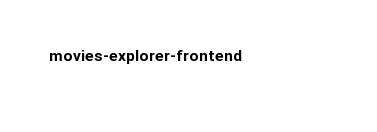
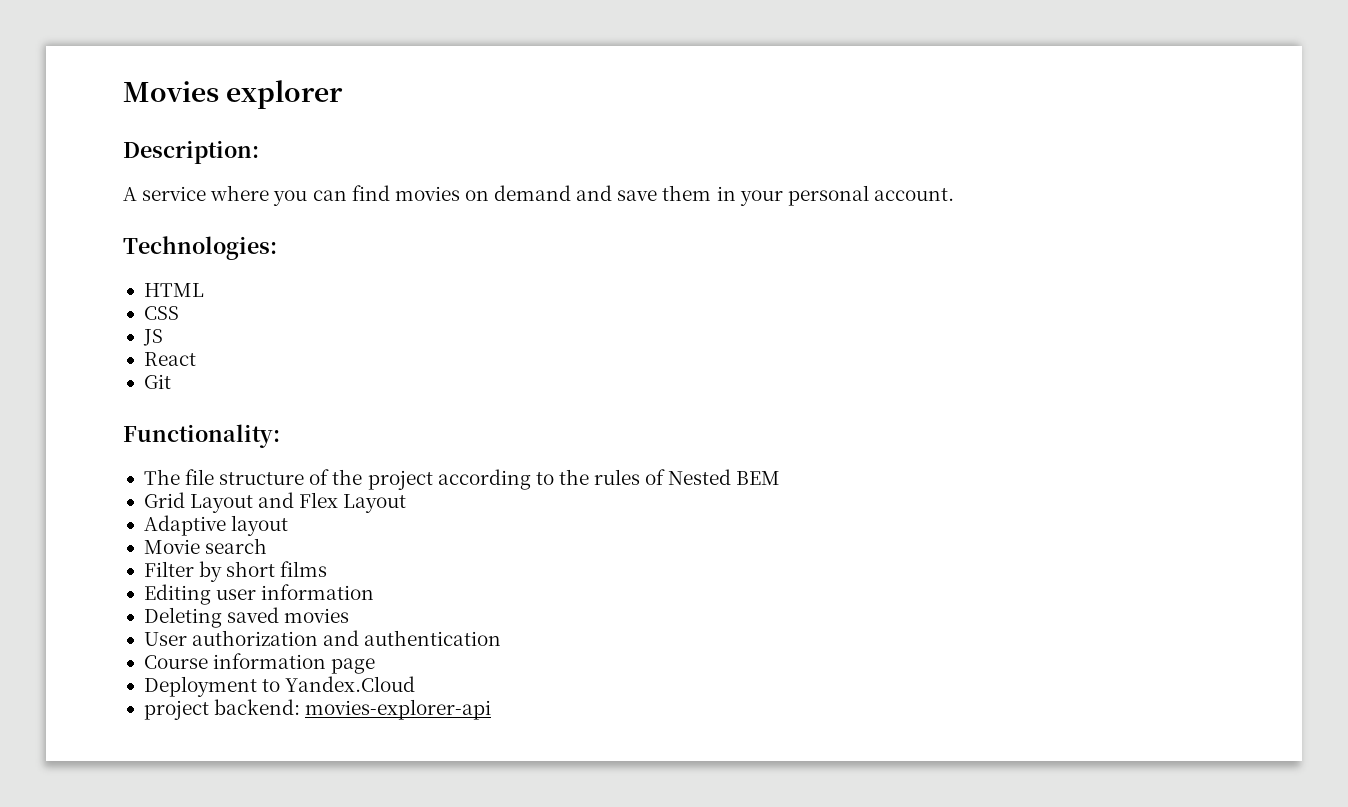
- movies-explorer-frontend
+ Movies explorer
+ Description:
+ A service where you can find movies on demand and save them in your personal account.
+ Technologies:
+ HTML
+ CSS
+ JS
+ React
+ Git
+ Functionality:
+ The file structure of the project according to the rules of Nested BEM
+ Grid Layout and Flex Layout
+ Adaptive layout
+ Movie search
+ Filter by short films
+ Editing user information
+ Deleting saved movies
+ User authorization and authentication
+ Сourse information page
+ Deployment to Yandex.Cloud
+ project backend: movies-explorer-api

